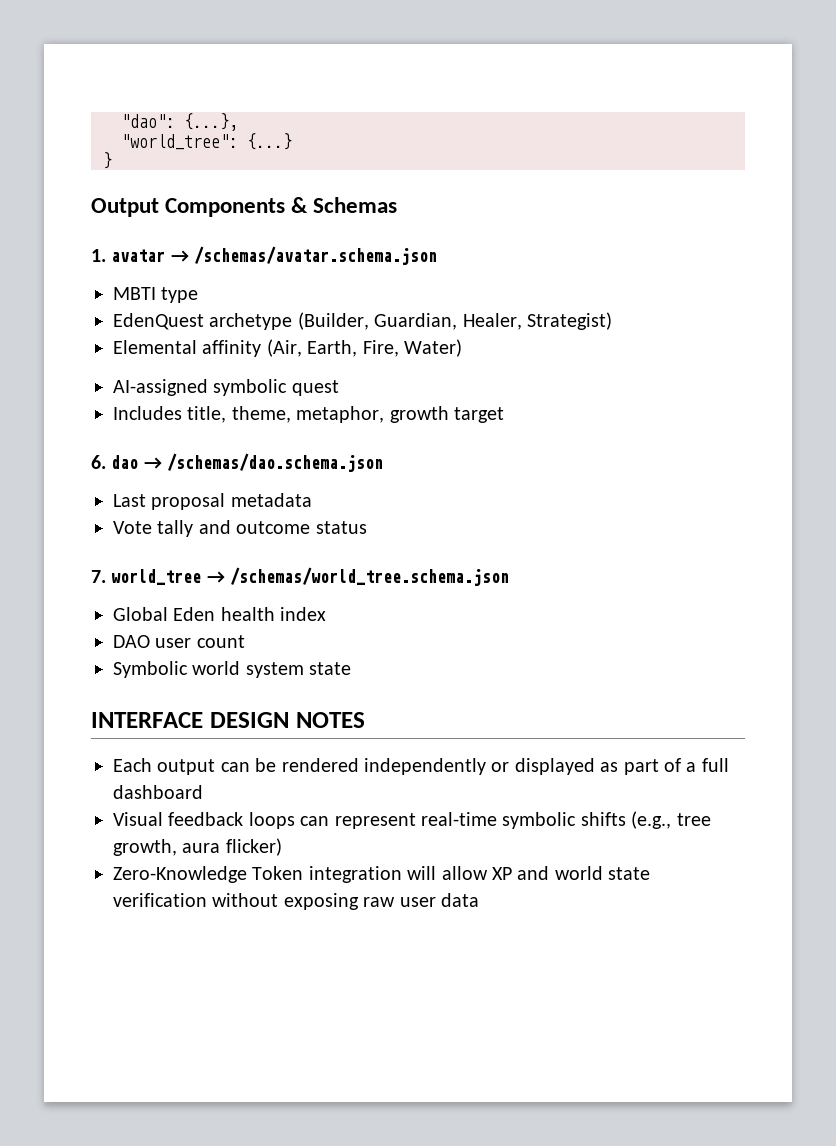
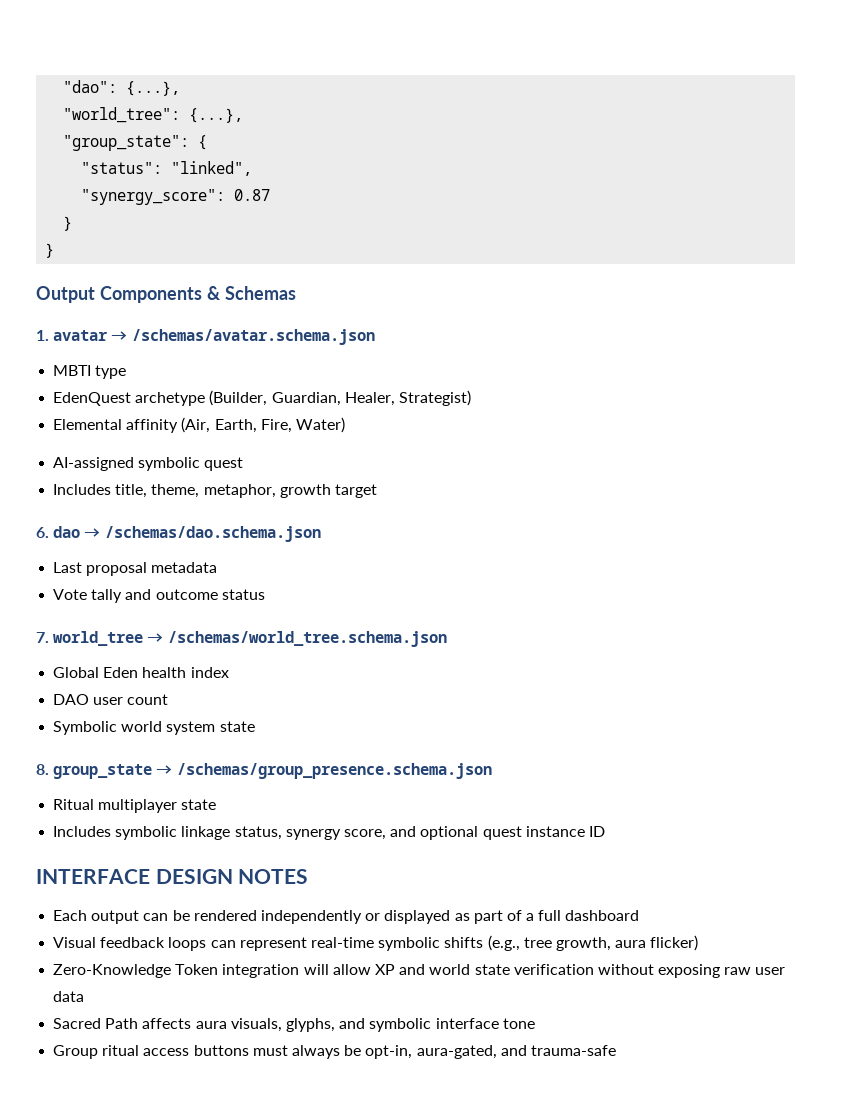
- "world_tree": {...}
+ "world_tree": {...},
+ "group_state": {
+ "status": "linked",
+ "synergy_score": 0.87
+ }
+ 8. group_state → /schemas/group_presence.schema.json
+ Ritual multiplayer state
+ Includes symbolic linkage status, synergy score, and optional quest instance ID
+ Sacred Path affects aura visuals, glyphs, and symbolic interface tone
+ Group ritual access buttons must always be opt-in, aura-gated, and trauma-safe

